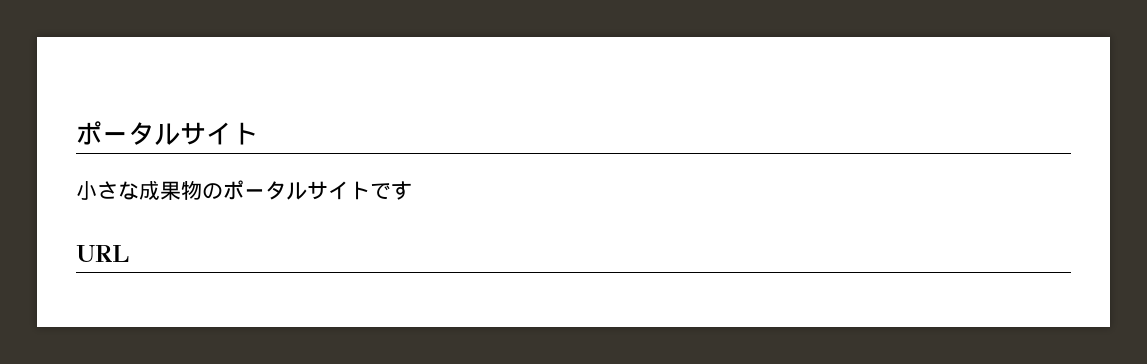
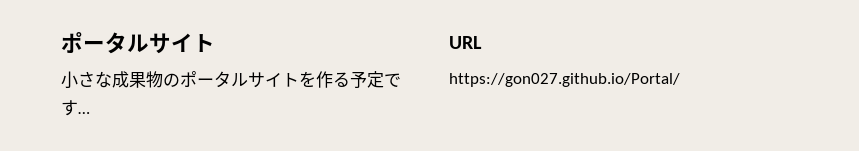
- 小さな成果物のポータルサイトです
+ 小さな成果物のポータルサイトを作る予定です…
+ https://gon027.github.io/Portal/

